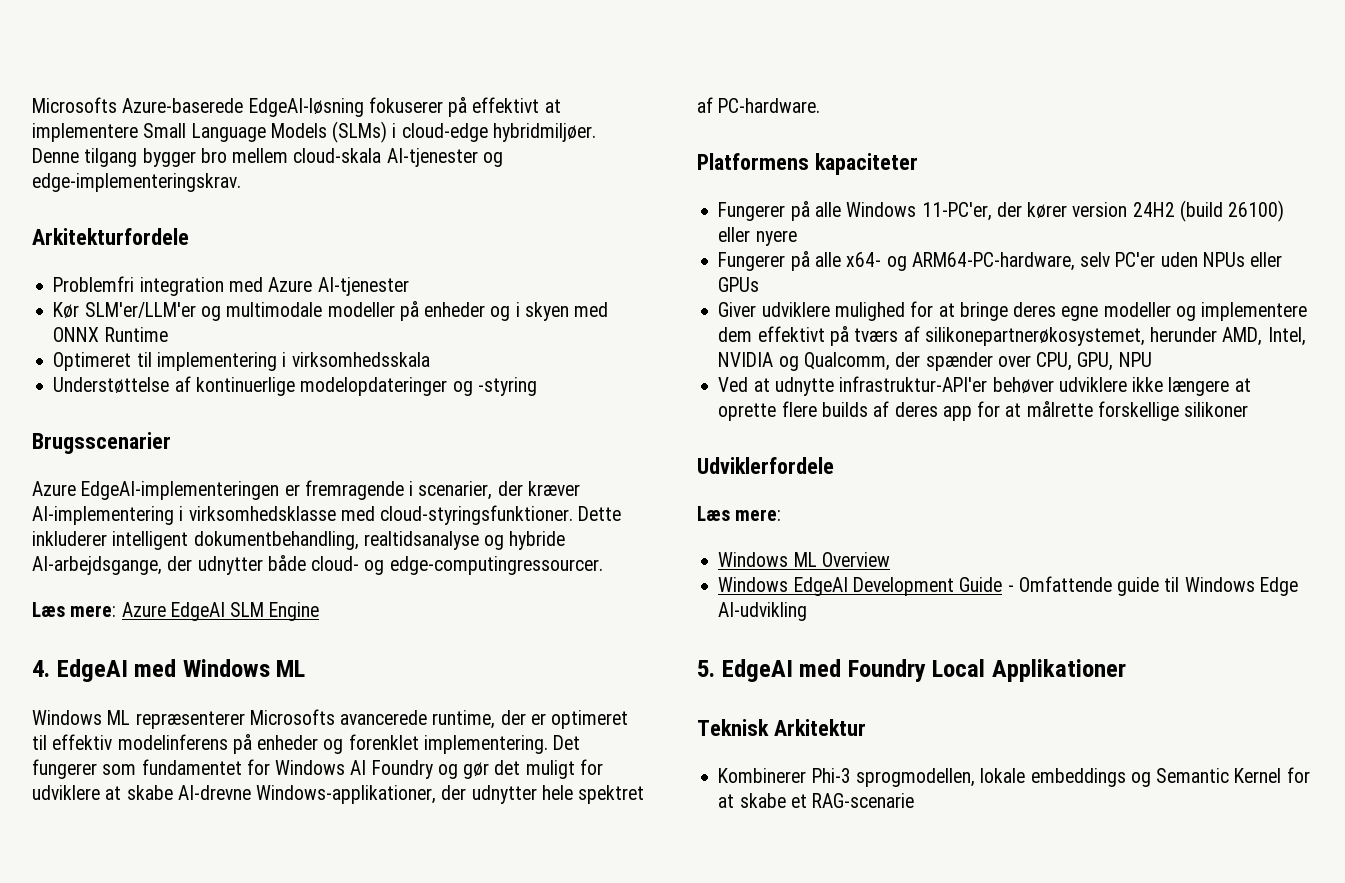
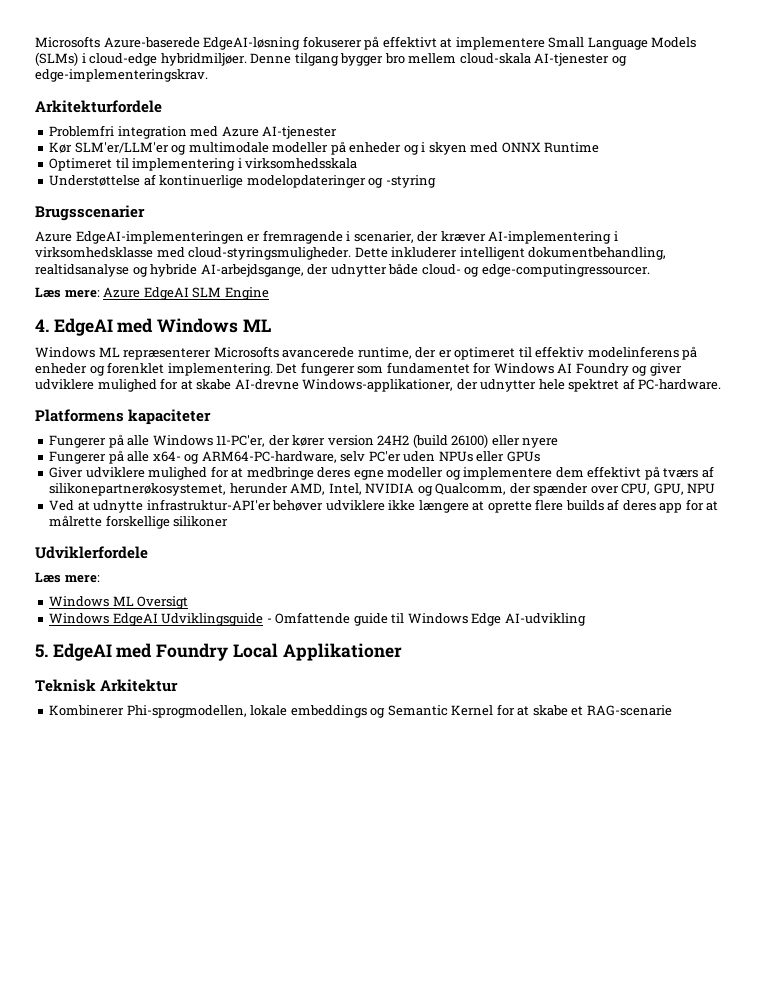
- Azure EdgeAI-implementeringen er fremragende i scenarier, der kræver AI-implementering i virksomhedsklasse med cloud-styringsfunktioner.
+ Azure EdgeAI-implementeringen er fremragende i scenarier, der kræver AI-implementering i virksomhedsklasse med cloud-styringsmuligheder.
- Det fungerer som fundamentet for Windows AI Foundry og gør det muligt for udviklere at skabe AI-drevne Windows-applikationer, der udnytter hele spektret af PC-hardware.
+ Det fungerer som fundamentet for Windows AI Foundry og giver udviklere mulighed for at skabe AI-drevne Windows-applikationer, der udnytter hele spektret af PC-hardware.
- Giver udviklere mulighed for at bringe deres egne modeller og implementere dem effektivt på tværs af silikonepartnerøkosystemet, herunder AMD, Intel, NVIDIA og Qualcomm, der spænder over CPU, GPU, NPU
+ Giver udviklere mulighed for at medbringe deres egne modeller og implementere dem effektivt på tværs af silikonepartnerøkosystemet, herunder AMD, Intel, NVIDIA og Qualcomm, der spænder over CPU, GPU, NPU
- Windows ML Overview
+ Windows ML Oversigt
- Windows EdgeAI Development Guide - Omfattende guide til Windows Edge AI-udvikling
+ Windows EdgeAI Udviklingsguide - Omfattende guide til Windows Edge AI-udvikling
- Kombinerer Phi-3 sprogmodellen, lokale embeddings og Semantic Kernel for at skabe et RAG-scenarie
+ Kombinerer Phi-sprogmodellen, lokale embeddings og Semantic Kernel for at skabe et RAG-scenarie

